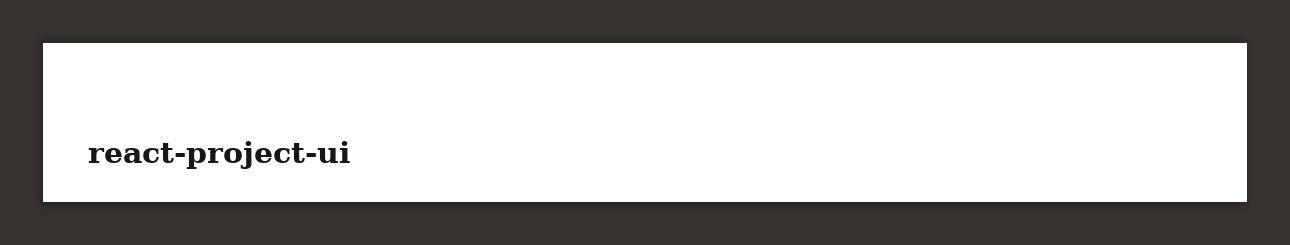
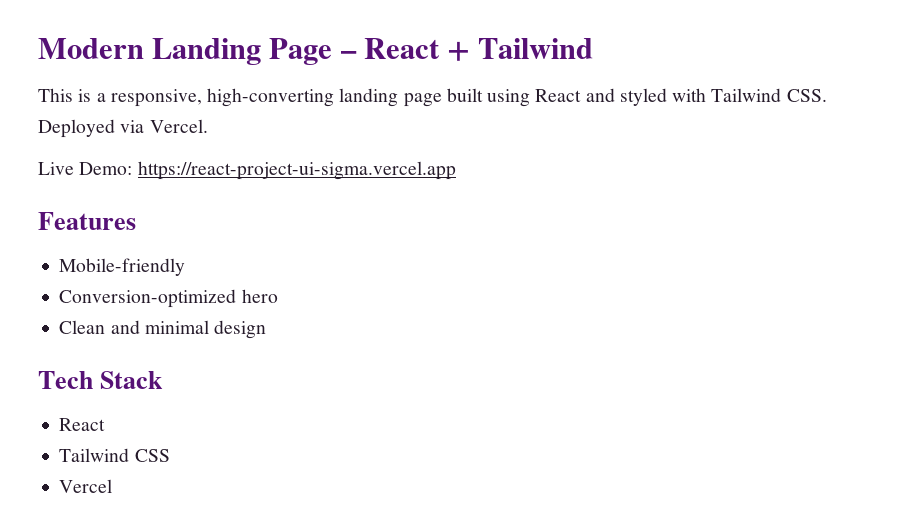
- react-project-ui
+ Modern Landing Page – React + Tailwind
+ This is a responsive, high-converting landing page built using React and styled with Tailwind CSS. Deployed via Vercel.
+ Live Demo: https://react-project-ui-sigma.vercel.app
+ Features
+ Mobile-friendly
+ Conversion-optimized hero
+ Clean and minimal design
+ Tech Stack
+ React
+ Tailwind CSS
+ Vercel

